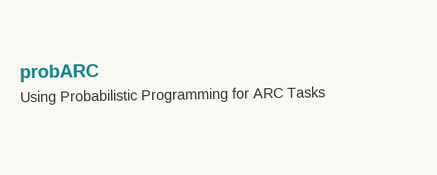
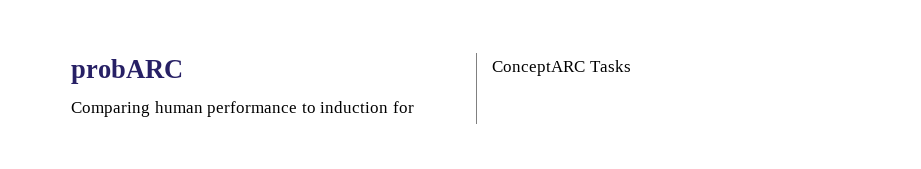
- Using Probabilistic Programming for ARC Tasks
+ Comparing human performance to induction for ConceptARC Tasks

